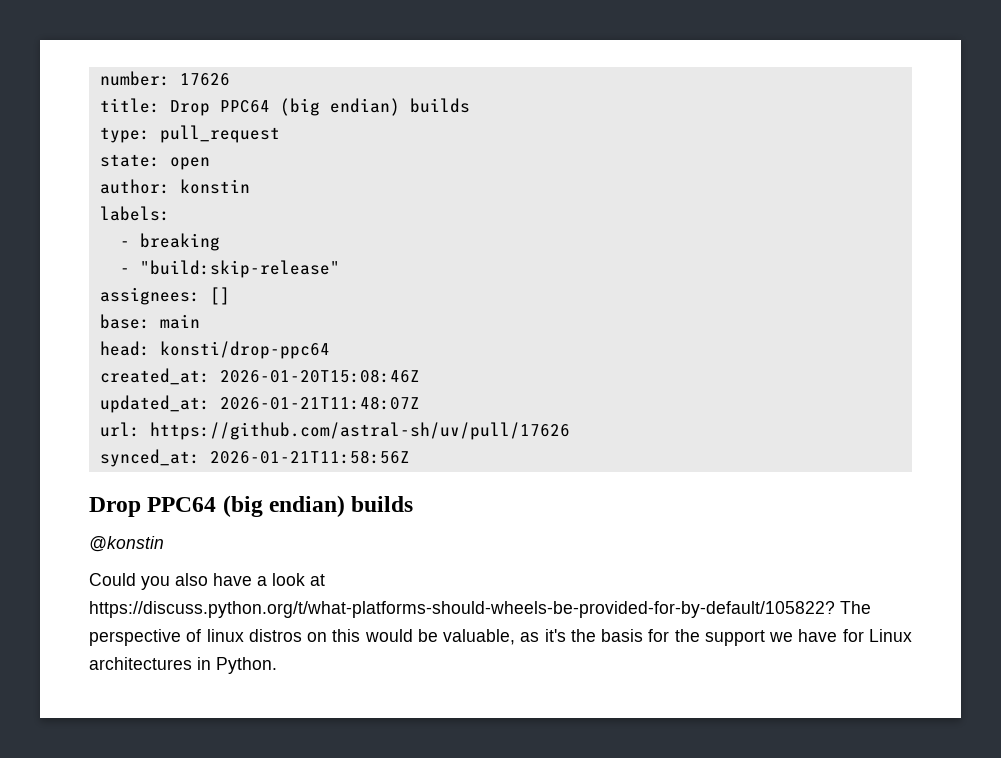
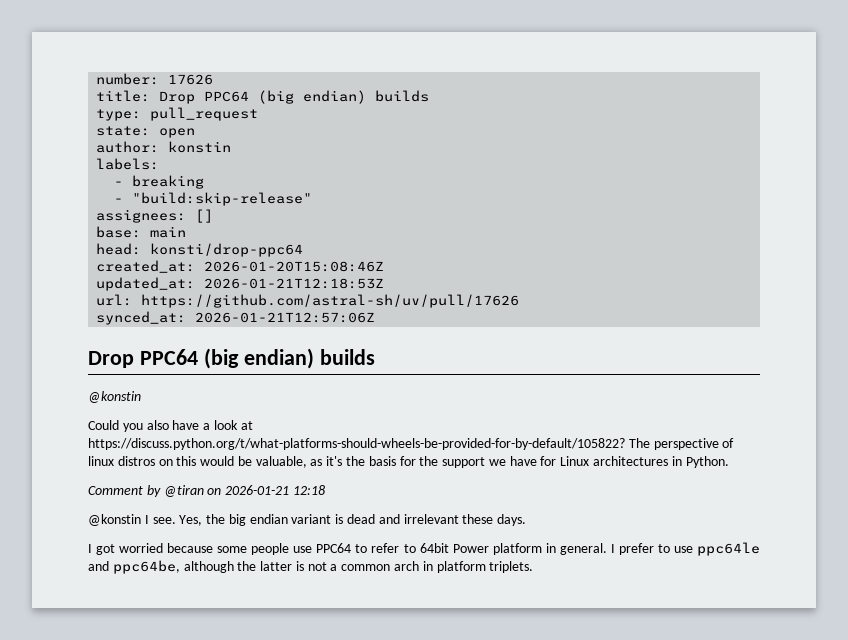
- updated_at: 2026-01-21T11:48:07Z
+ updated_at: 2026-01-21T12:18:53Z
- synced_at: 2026-01-21T11:58:56Z
+ synced_at: 2026-01-21T12:57:06Z
+ Comment by @tiran on 2026-01-21 12:18
+ @konstin I see. Yes, the big endian variant is dead and irrelevant these days.
+ I got worried because some people use PPC64 to refer to 64bit Power platform in general. I prefer to use ppc64le and ppc64be, although the latter is not a common arch in platform triplets.

